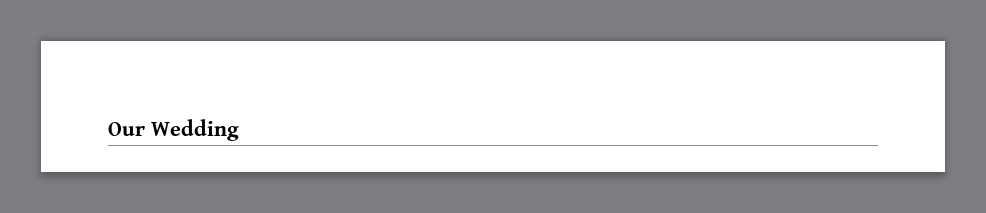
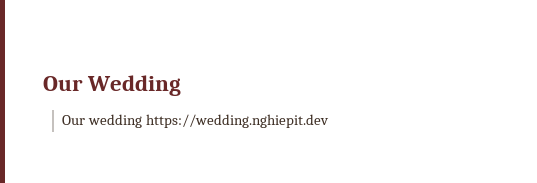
+ Our wedding https://wedding.nghiepit.dev

